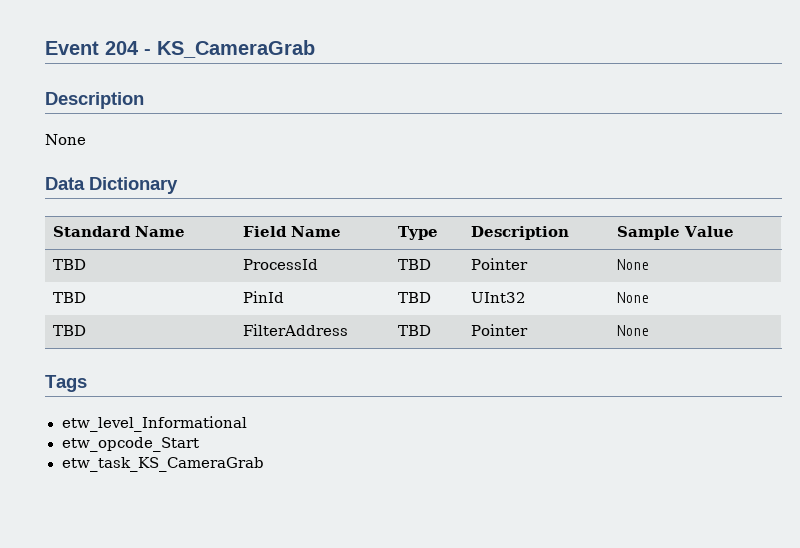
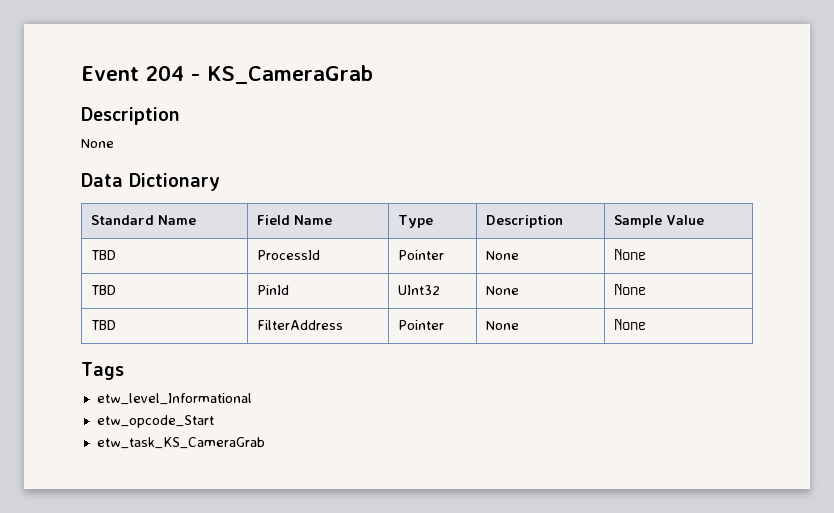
- TBD | ProcessId | TBD | Pointer | None
+ TBD | ProcessId | Pointer | None | None
- TBD | PinId | TBD | UInt32 | None
+ TBD | PinId | UInt32 | None | None
- TBD | FilterAddress | TBD | Pointer | None
+ TBD | FilterAddress | Pointer | None | None

